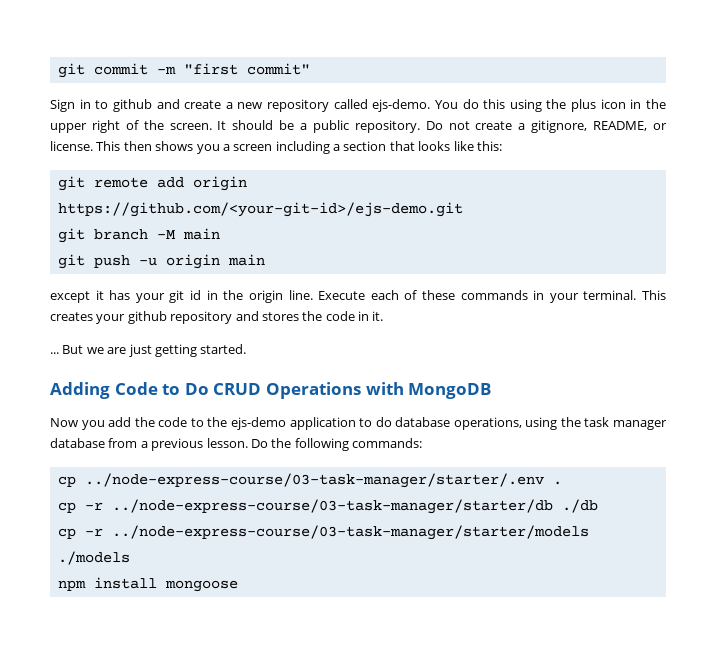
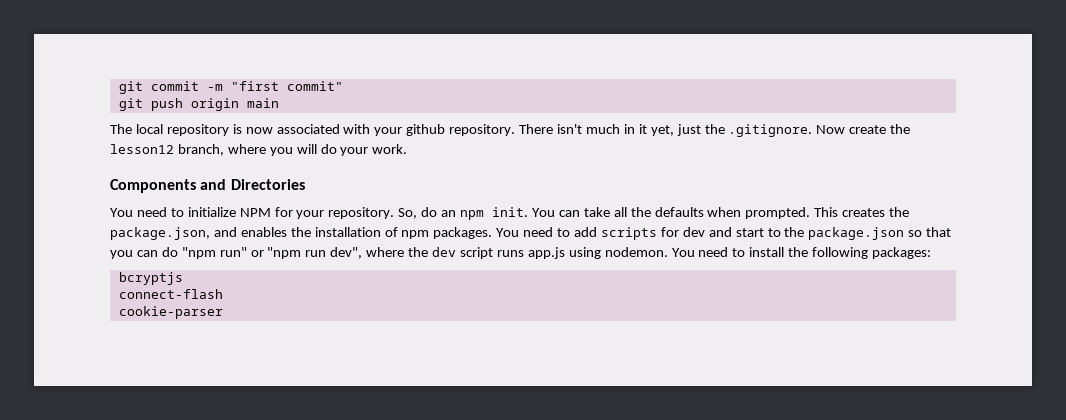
- Sign in to github and create a new repository called ejs-demo. You do this using the plus icon in the upper right of the screen. It should be a public repository. Do not create a gitignore, README, or license. This then shows you a screen including a section that looks like this:
- git remote add origin https://github.com/<your-git-id>/ejs-demo.git
- git branch -M main
- git push -u origin main
+ git push origin main
- except it has your git id in the origin line. Execute each of these commands in your terminal. This creates your github repository and stores the code in it.
- ... But we are just getting started.
- Adding Code to Do CRUD Operations with MongoDB
- Now you add the code to the ejs-demo application to do database operations, using the task manager database from a previous lesson. Do the following commands:
- cp ../node-express-course/03-task-manager/starter/.env .
- cp -r ../node-express-course/03-task-manager/starter/db ./db
- cp -r ../node-express-course/03-task-manager/starter/models ./models
- npm install mongoose
+ The local repository is now associated with your github repository. There isn't much in it yet, just the .gitignore. Now create the lesson12 branch, where you will do your work.
+ Components and Directories
+ You need to initialize NPM for your repository. So, do an npm init. You can take all the defaults when prompted. This creates the package.json, and enables the installation of npm packages. You need to add scripts for dev and start to the package.json so that you can do "npm run" or "npm run dev", where the dev script runs app.js using nodemon. You need to install the following packages:
+ bcryptjs
+ connect-flash
+ cookie-parser

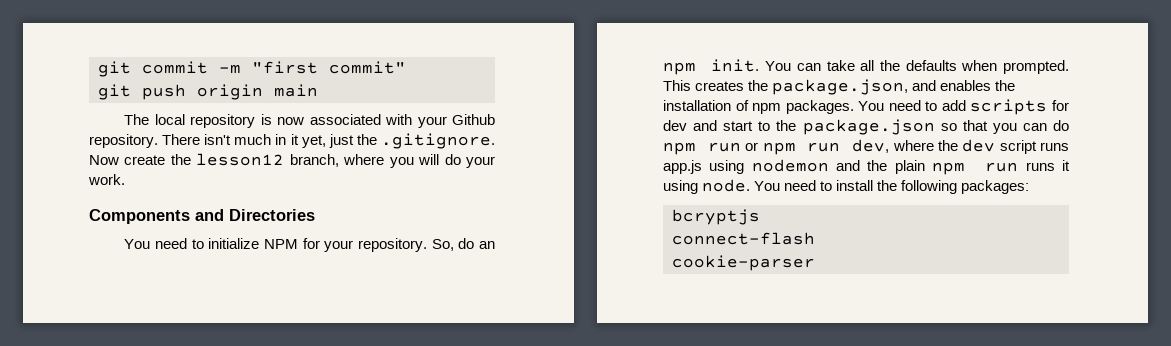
- The local repository is now associated with your github repository.
+ The local repository is now associated with your Github repository.
- You need to add scripts for dev and start to the package.json so that you can do "npm run" or "npm run dev", where the dev script runs app.js using nodemon.
+ You need to add scripts for dev and start to the package.json so that you can do npm run or npm run dev, where the dev script runs app.js using nodemon and the plain npm run runs it using node.

